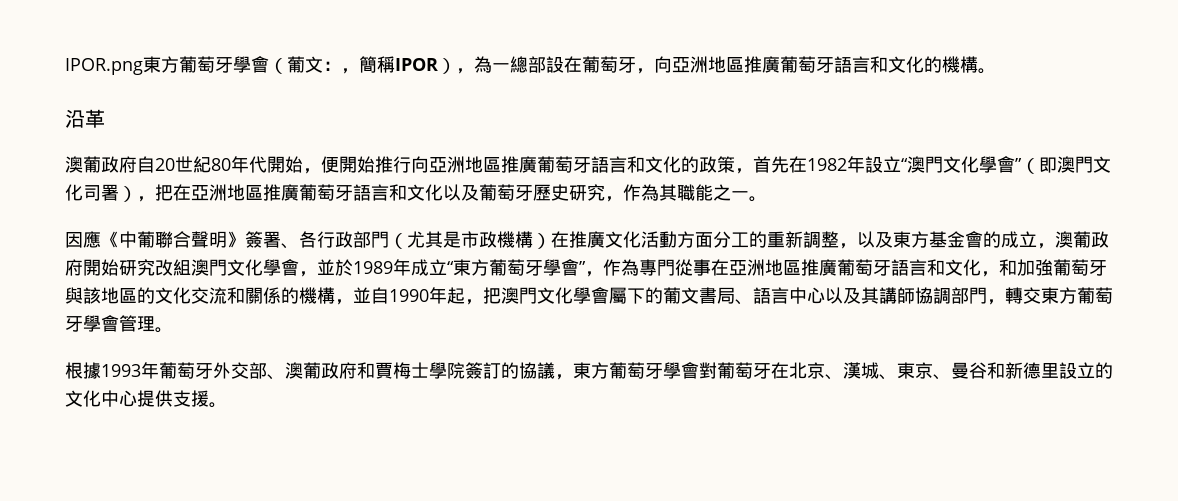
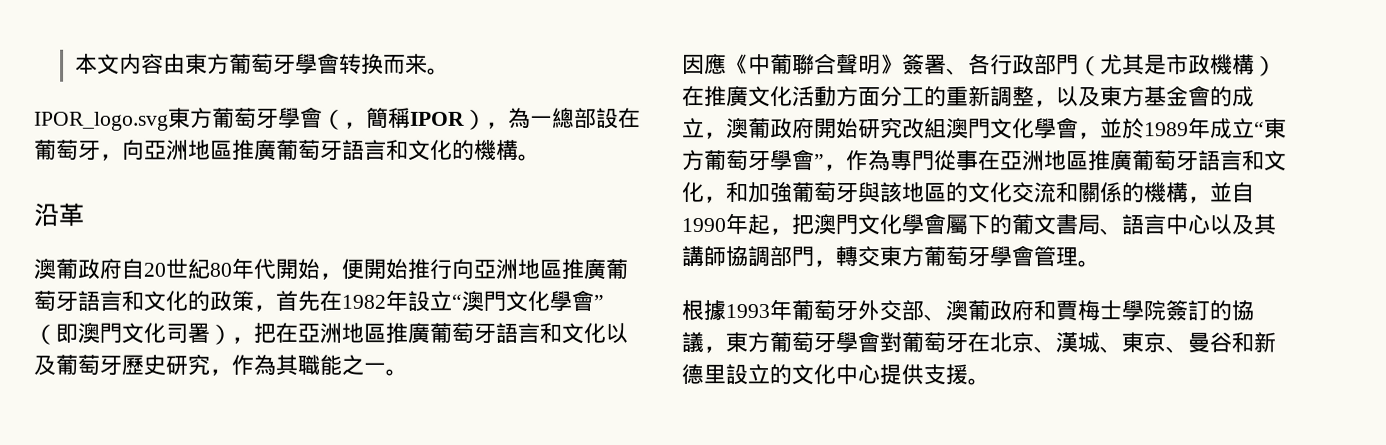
- IPOR.png東方葡萄牙學會（葡文：，簡稱IPOR），為一總部設在葡萄牙，向亞洲地區推廣葡萄牙語言和文化的機構。
+ 本文内容由東方葡萄牙學會转换而来。
+ IPOR_logo.svg東方葡萄牙學會（，簡稱IPOR），為一總部設在葡萄牙，向亞洲地區推廣葡萄牙語言和文化的機構。

